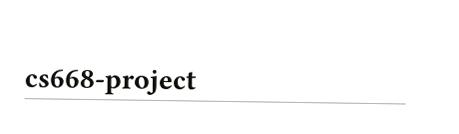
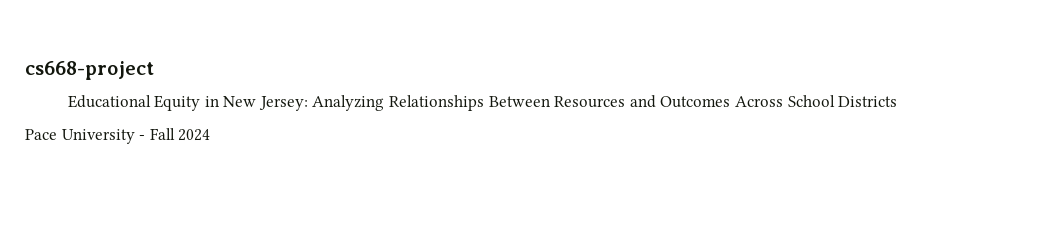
+ Educational Equity in New Jersey: Analyzing Relationships Between Resources and Outcomes Across School Districts
+ Pace University - Fall 2024

